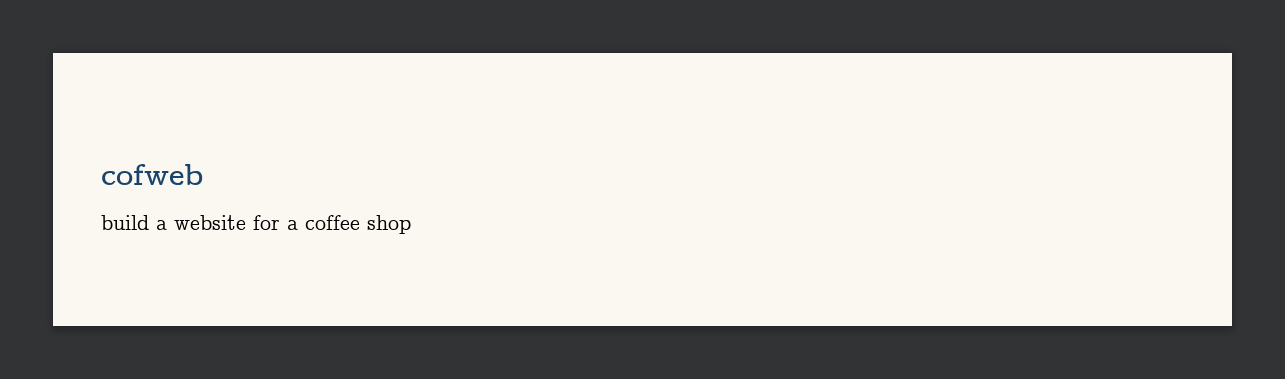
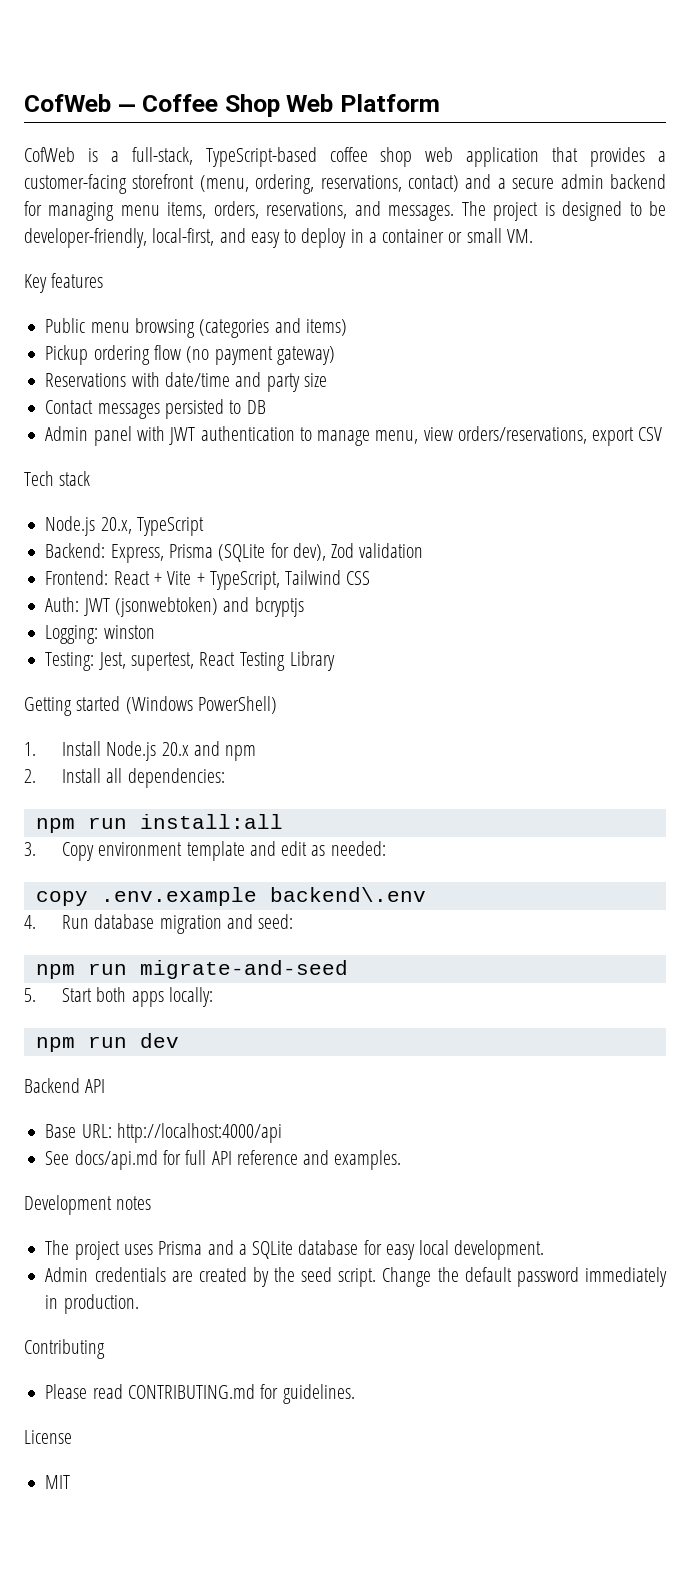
- cofweb
- build a website for a coffee shop
+ CofWeb — Coffee Shop Web Platform
+ CofWeb is a full-stack, TypeScript-based coffee shop web application that provides a customer-facing storefront (menu, ordering, reservations, contact) and a secure admin backend for managing menu items, orders, reservations, and messages. The project is designed to be developer-friendly, local-first, and easy to deploy in a container or small VM.
+ Key features
+ Public menu browsing (categories and items)
+ Pickup ordering flow (no payment gateway)
+ Reservations with date/time and party size
+ Contact messages persisted to DB
+ Admin panel with JWT authentication to manage menu, view orders/reservations, export CSV
+ Tech stack
+ Node.js 20.x, TypeScript
+ Backend: Express, Prisma (SQLite for dev), Zod validation
+ Frontend: React + Vite + TypeScript, Tailwind CSS
+ Auth: JWT (jsonwebtoken) and bcryptjs
+ Logging: winston
+ Testing: Jest, supertest, React Testing Library
+ Getting started (Windows PowerShell)
+ 1. Install Node.js 20.x and npm
+ 2. Install all dependencies:
+ npm run install:all
+ 3. Copy environment template and edit as needed:
+ copy .env.example backend\.env
+ 4. Run database migration and seed:
+ npm run migrate-and-seed
+ 5. Start both apps locally:
+ npm run dev
+ Backend API
+ Base URL: http://localhost:4000/api
+ See docs/api.md for full API reference and examples.
+ Development notes
+ The project uses Prisma and a SQLite database for easy local development.
+ Admin credentials are created by the seed script. Change the default password immediately in production.
+ Contributing
+ Please read CONTRIBUTING.md for guidelines.
+ License
+ MIT

